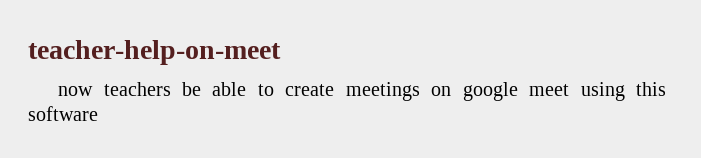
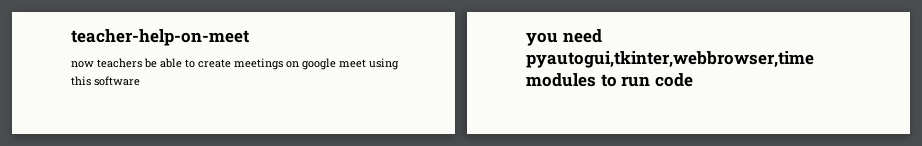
+ you need pyautogui,tkinter,webbrowser,time modules to run code

